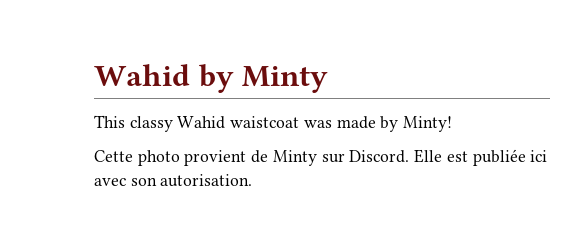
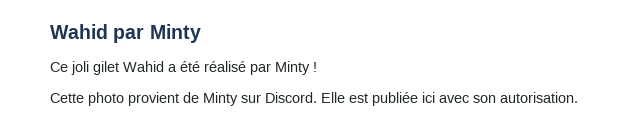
- Wahid by Minty
+ Wahid par Minty
- This classy Wahid waistcoat was made by Minty!
+ Ce joli gilet Wahid a été réalisé par Minty !

